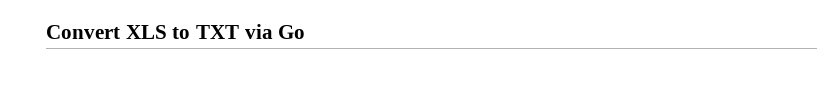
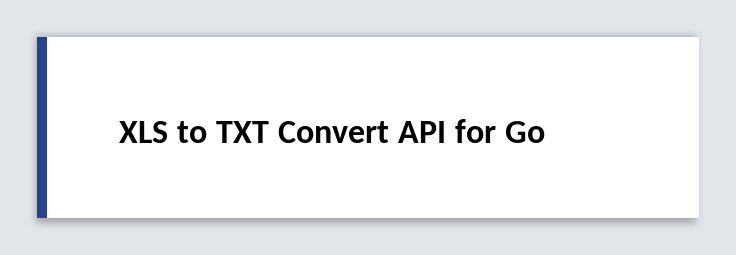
- Convert XLS to TXT via Go
+ XLS to TXT Convert API for Go

